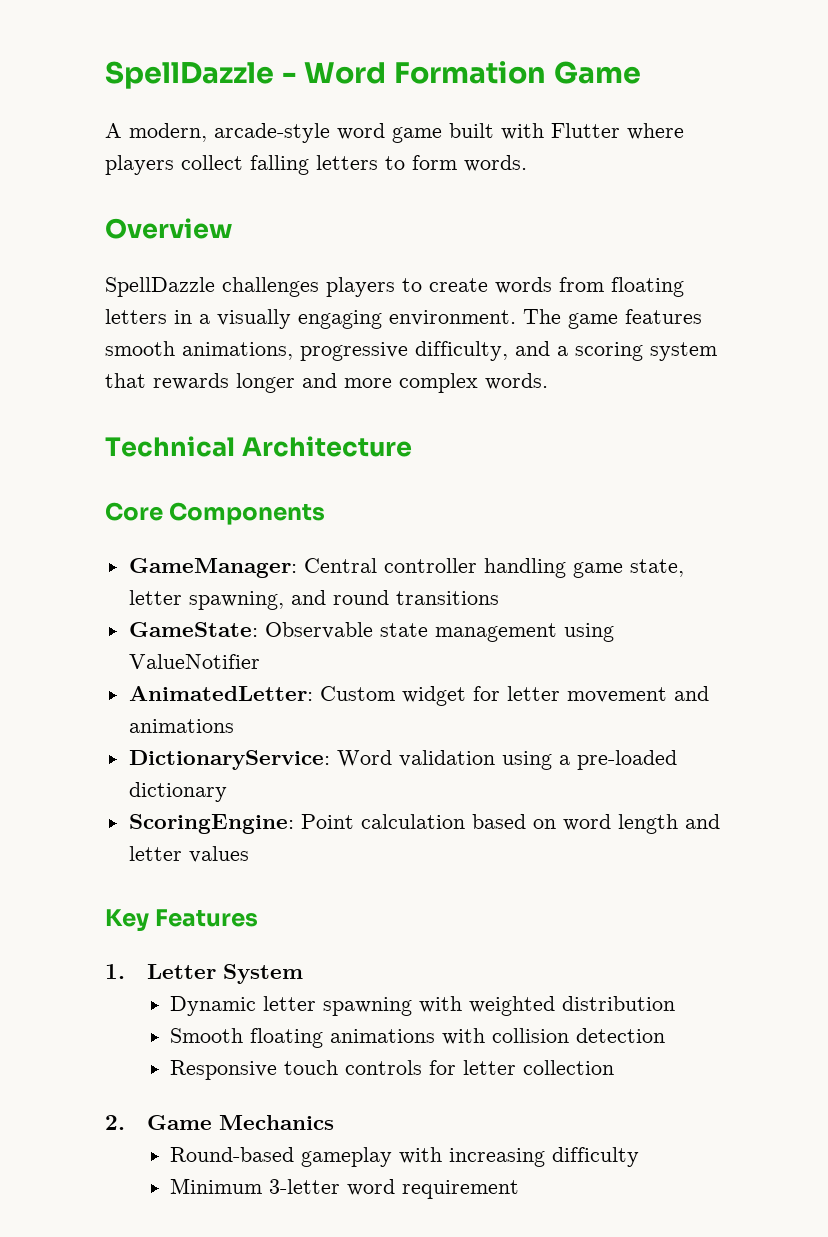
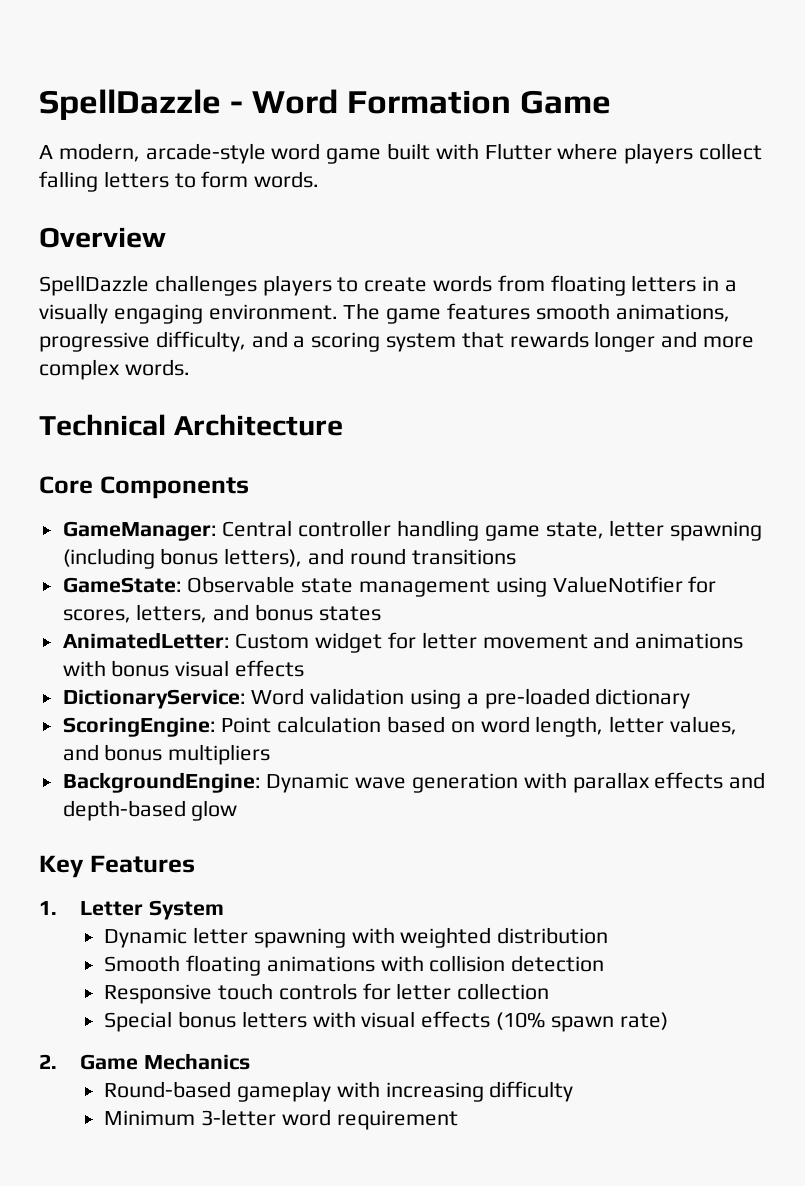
- GameManager: Central controller handling game state, letter spawning, and round transitions
+ GameManager: Central controller handling game state, letter spawning (including bonus letters), and round transitions
- GameState: Observable state management using ValueNotifier
+ GameState: Observable state management using ValueNotifier for scores, letters, and bonus states
- AnimatedLetter: Custom widget for letter movement and animations
+ AnimatedLetter: Custom widget for letter movement and animations with bonus visual effects
- ScoringEngine: Point calculation based on word length and letter values
+ ScoringEngine: Point calculation based on word length, letter values, and bonus multipliers
+ BackgroundEngine: Dynamic wave generation with parallax effects and depth-based glow
+ Special bonus letters with visual effects (10% spawn rate)

